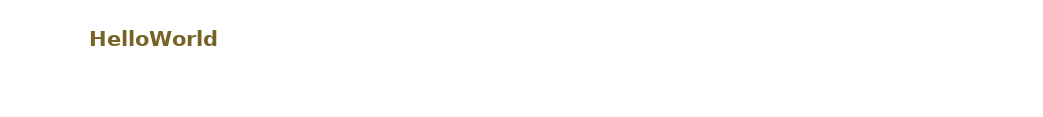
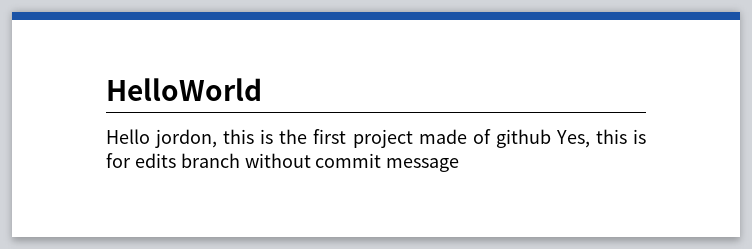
+ Hello jordon, this is the first project made of github Yes, this is for edits branch without commit message

